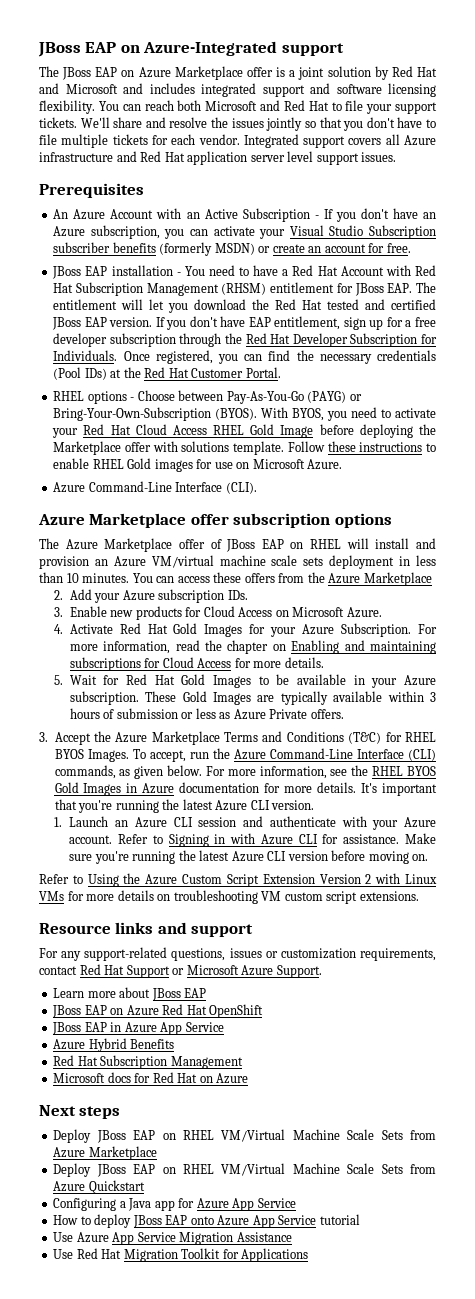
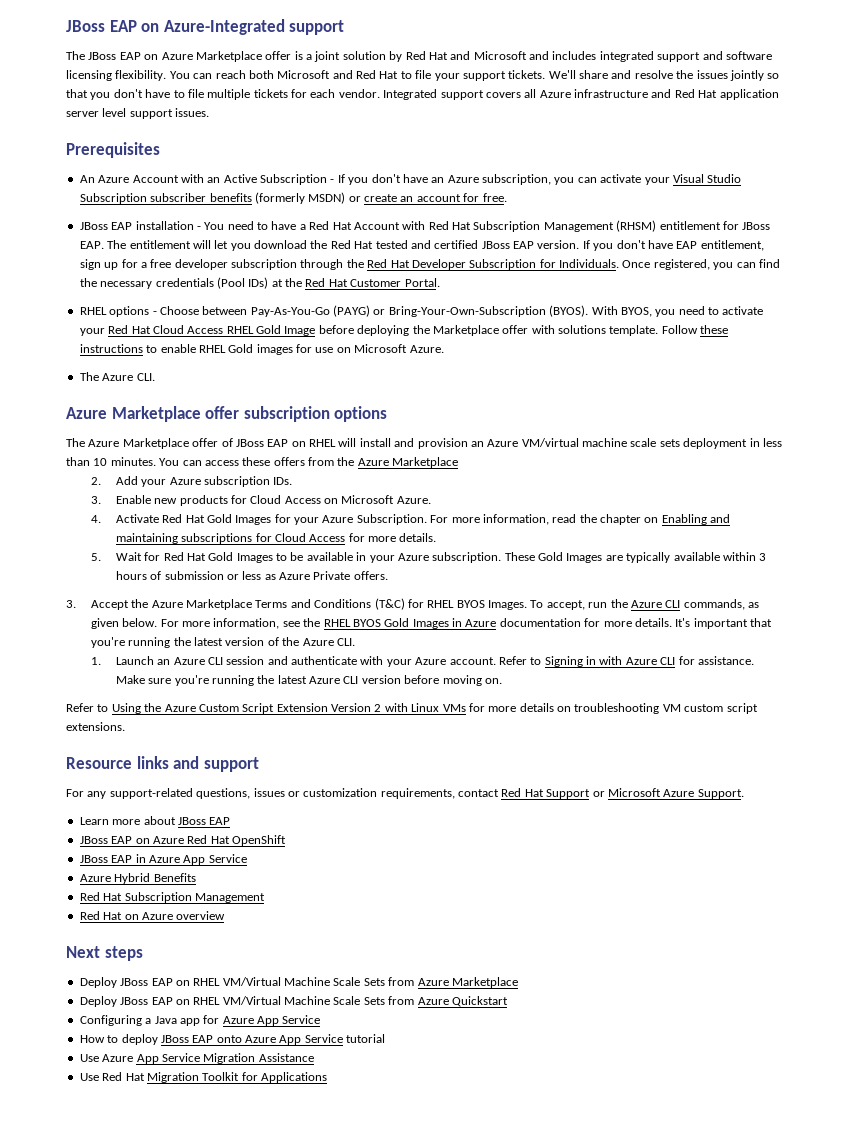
- Azure Command-Line Interface (CLI).
+ The Azure CLI.
- To accept, run the Azure Command-Line Interface (CLI) commands, as given below.
+ To accept, run the Azure CLI commands, as given below.
- It's important that you're running the latest Azure CLI version.
+ It's important that you're running the latest version of the Azure CLI.
- Microsoft docs for Red Hat on Azure
+ Red Hat on Azure overview

